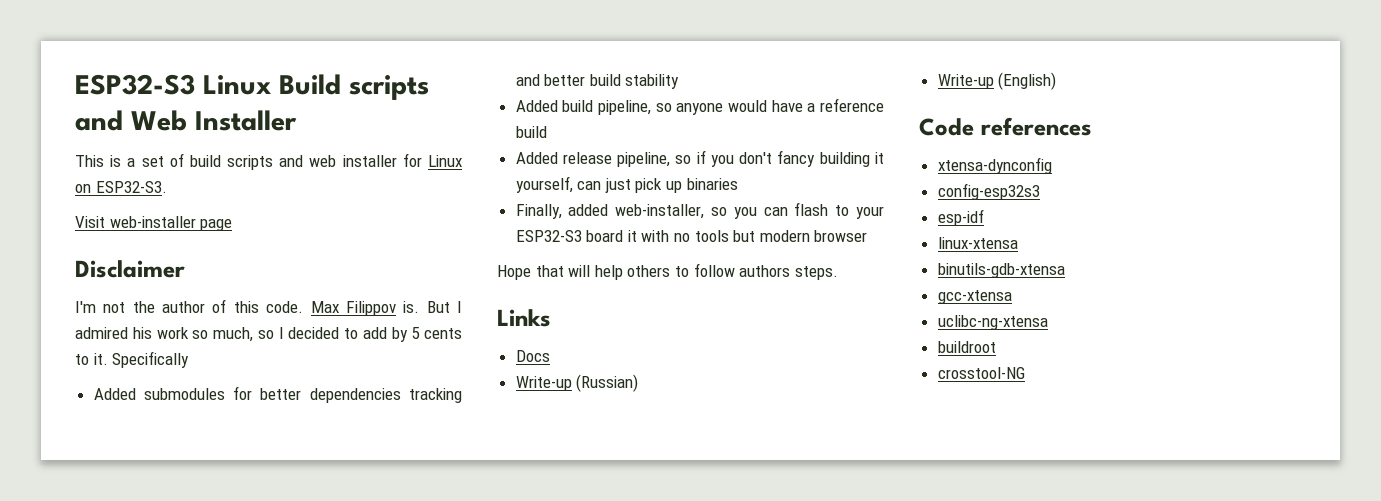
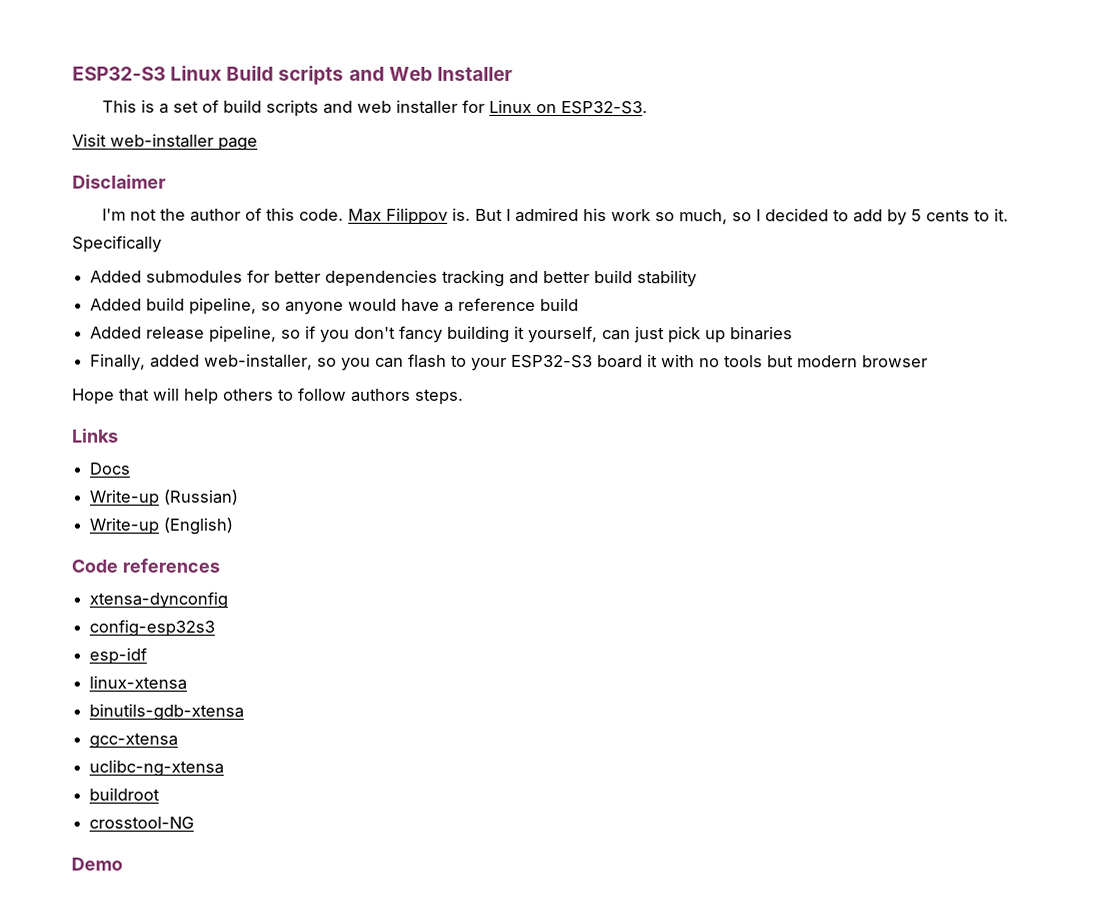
+ Demo

